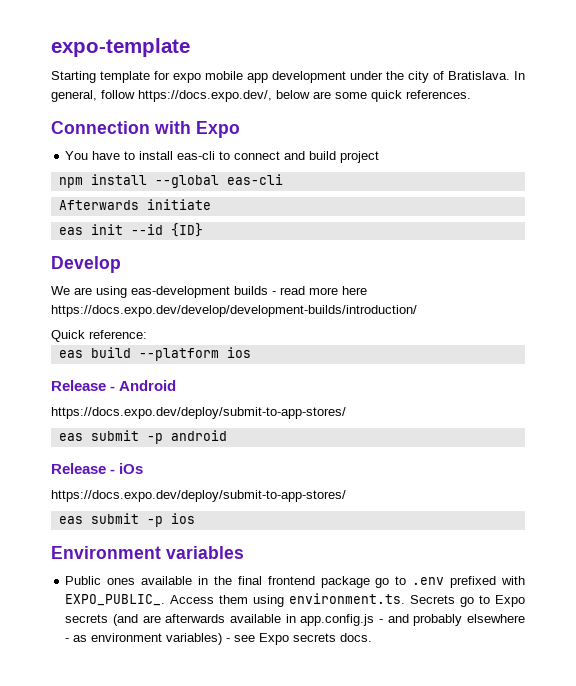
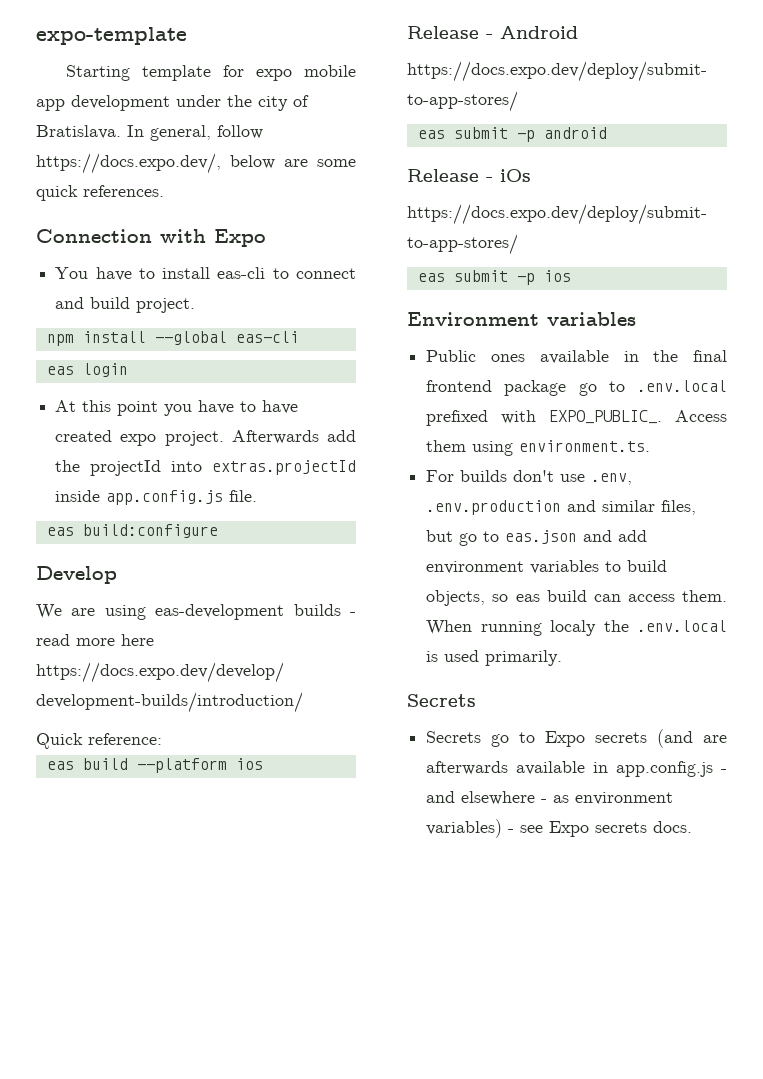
- You have to install eas-cli to connect and build project
+ You have to install eas-cli to connect and build project.
- Afterwards initiate
- eas init --id {ID}
+ eas login
+ At this point you have to have created expo project. Afterwards add the projectId into extras.projectId inside app.config.js file.
+ eas build:configure
- Public ones available in the final frontend package go to .env prefixed with EXPO_PUBLIC_.
+ Public ones available in the final frontend package go to .env.local prefixed with EXPO_PUBLIC_.
- Access them using environment.ts. Secrets go to Expo secrets (and are afterwards available in app.config.js - and probably elsewhere - as environment variables) - see Expo secrets docs.
+ Access them using environment.ts.
+ For builds don't use .env, .env.production and similar files, but go to eas.json and add environment variables to build objects, so eas build can access them. When running localy the .env.local is used primarily.
+ Secrets
+ Secrets go to Expo secrets (and are afterwards available in app.config.js - and elsewhere - as environment variables) - see Expo secrets docs.

